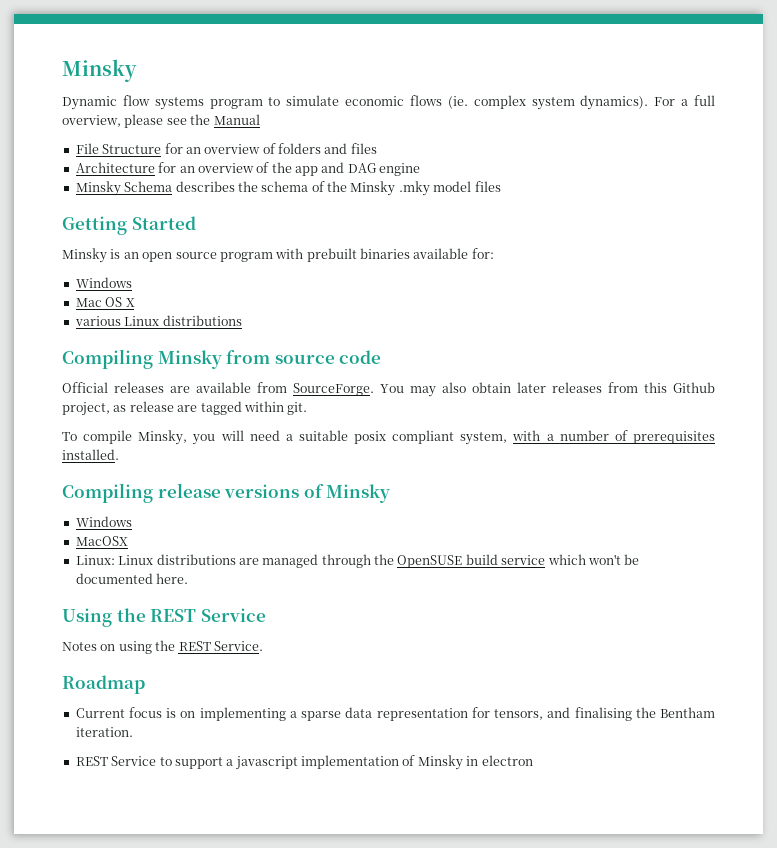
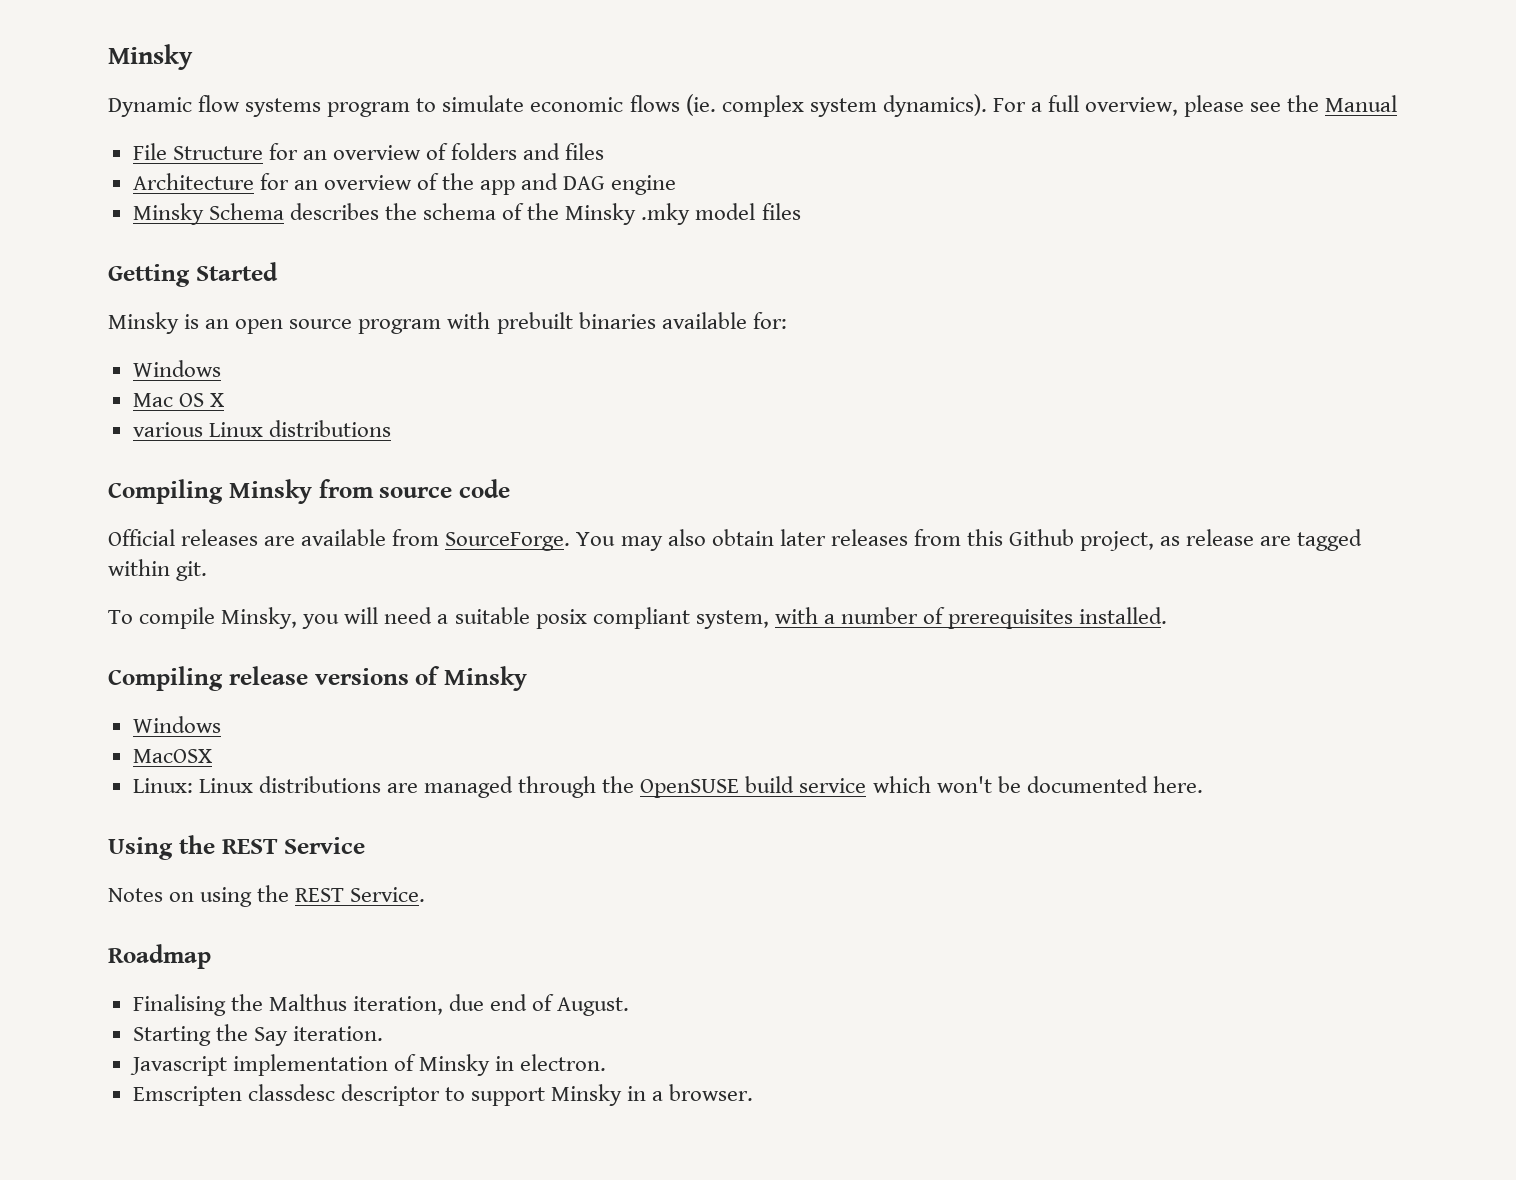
- Current focus is on implementing a sparse data representation for tensors, and finalising the Bentham iteration.
- REST Service to support a javascript implementation of Minsky in electron
+ Finalising the Malthus iteration, due end of August.
+ Starting the Say iteration.
+ Javascript implementation of Minsky in electron.
+ Emscripten classdesc descriptor to support Minsky in a browser.

